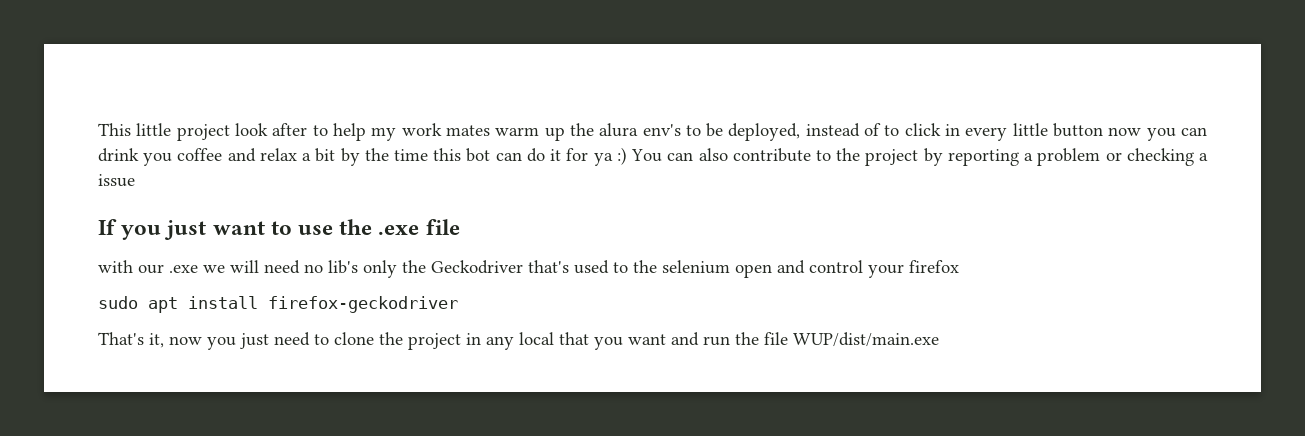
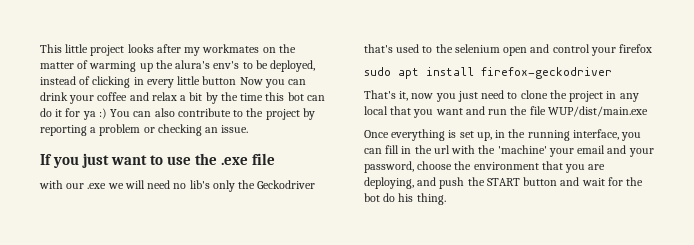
- This little project look after to help my work mates warm up the alura env's to be deployed, instead of to click in every little button now you can drink you coffee and relax a bit by the time this bot can do it for ya :) You can also contribute to the project by reporting a problem or checking a issue
+ This little project looks after my workmates on the matter of warming up the alura's env's to be deployed, instead of clicking in every little button Now you can drink your coffee and relax a bit by the time this bot can do it for ya :) You can also contribute to the project by reporting a problem or checking an issue.
+ Once everything is set up, in the running interface, you can fill in the url with the 'machine' your email and your password, choose the environment that you are deploying, and push the START button and wait for the bot do his thing.

